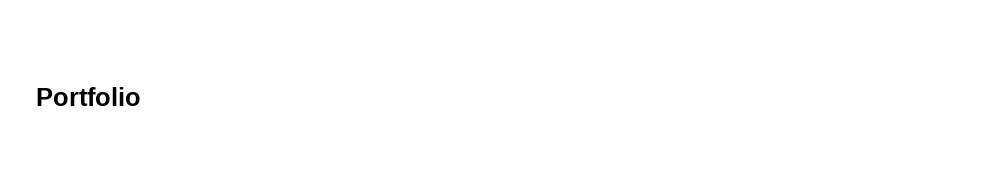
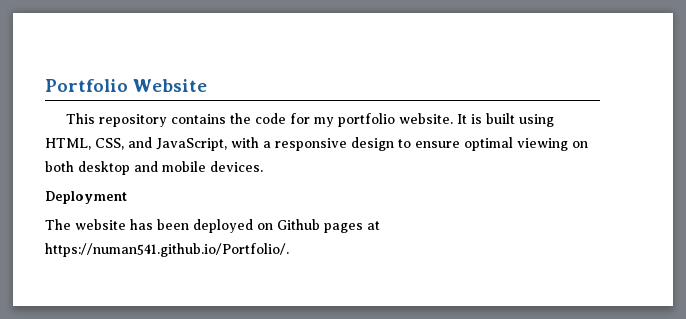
- Portfolio
+ Portfolio Website
+ This repository contains the code for my portfolio website. It is built using HTML, CSS, and JavaScript, with a responsive design to ensure optimal viewing on both desktop and mobile devices.
+ Deployment
+ The website has been deployed on Github pages at https://numan541.github.io/Portfolio/.

